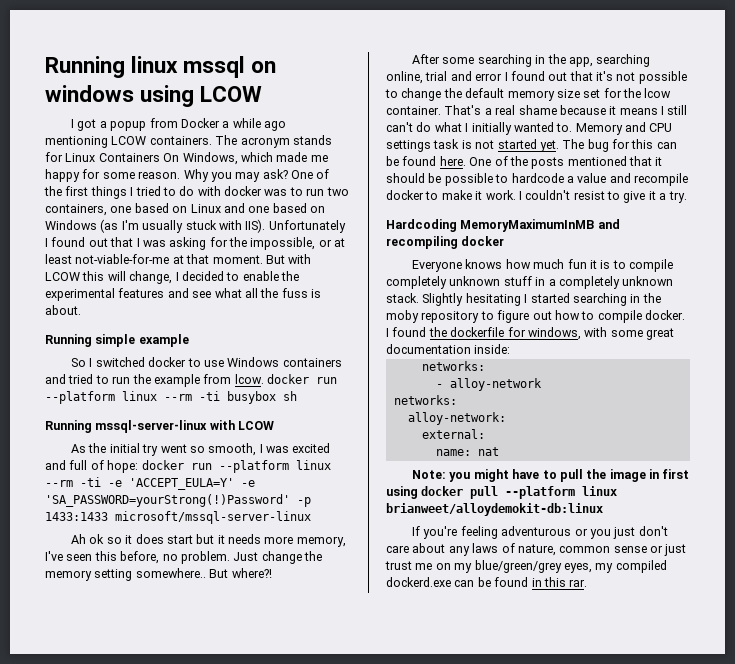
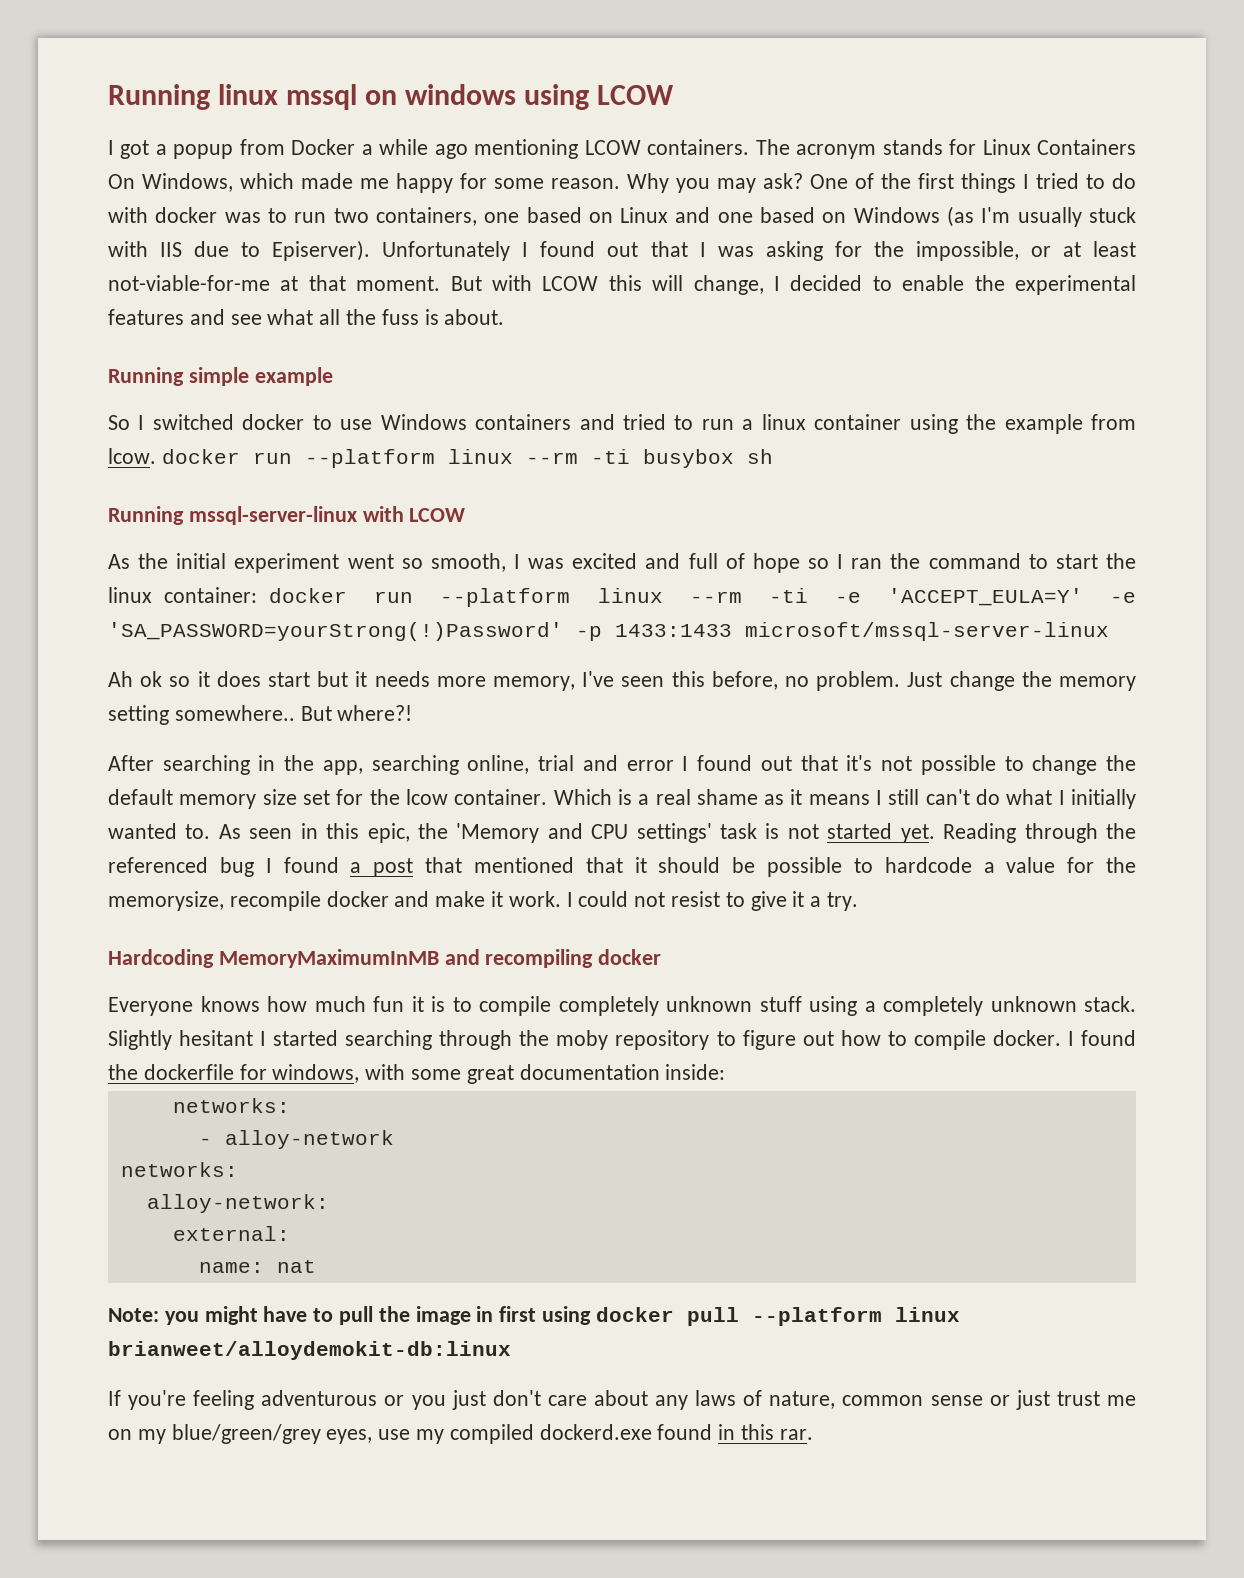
- One of the first things I tried to do with docker was to run two containers, one based on Linux and one based on Windows (as I'm usually stuck with IIS).
+ One of the first things I tried to do with docker was to run two containers, one based on Linux and one based on Windows (as I'm usually stuck with IIS due to Episerver).
- So I switched docker to use Windows containers and tried to run the example from lcow. docker run --platform linux --rm -ti busybox sh
+ So I switched docker to use Windows containers and tried to run a linux container using the example from lcow. docker run --platform linux --rm -ti busybox sh
- As the initial try went so smooth, I was excited and full of hope: docker run --platform linux --rm -ti -e 'ACCEPT_EULA=Y' -e 'SA_PASSWORD=yourStrong(!)Password' -p 1433:1433 microsoft/mssql-server-linux
+ As the initial experiment went so smooth, I was excited and full of hope so I ran the command to start the linux container: docker run --platform linux --rm -ti -e 'ACCEPT_EULA=Y' -e 'SA_PASSWORD=yourStrong(!)Password' -p 1433:1433 microsoft/mssql-server-linux
- After some searching in the app, searching online, trial and error I found out that it's not possible to change the default memory size set for the lcow container.
+ After searching in the app, searching online, trial and error I found out that it's not possible to change the default memory size set for the lcow container.
- That's a real shame because it means I still can't do what I initially wanted to.
+ Which is a real shame as it means I still can't do what I initially wanted to.
- Memory and CPU settings task is not started yet.
+ As seen in this epic, the 'Memory and CPU settings' task is not started yet.
- The bug for this can be found here. One of the posts mentioned that it should be possible to hardcode a value and recompile docker to make it work.
+ Reading through the referenced bug I found a post that mentioned that it should be possible to hardcode a value for the memorysize, recompile docker and make it work.
- I couldn't resist to give it a try.
+ I could not resist to give it a try.
- Everyone knows how much fun it is to compile completely unknown stuff in a completely unknown stack.
+ Everyone knows how much fun it is to compile completely unknown stuff using a completely unknown stack.
- Slightly hesitating I started searching in the moby repository to figure out how to compile docker.
+ Slightly hesitant I started searching through the moby repository to figure out how to compile docker.
- If you're feeling adventurous or you just don't care about any laws of nature, common sense or just trust me on my blue/green/grey eyes, my compiled dockerd.exe can be found in this rar.
+ If you're feeling adventurous or you just don't care about any laws of nature, common sense or just trust me on my blue/green/grey eyes, use my compiled dockerd.exe found in this rar.

